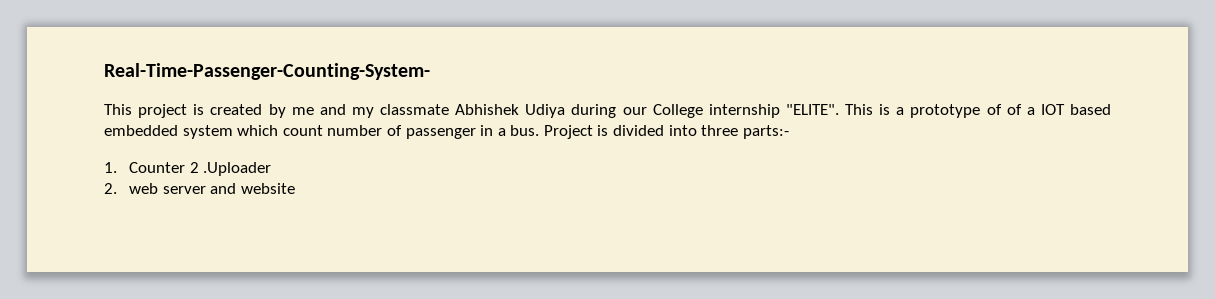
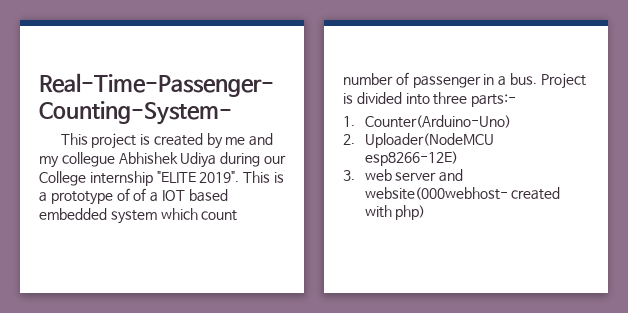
- This project is created by me and my classmate Abhishek Udiya during our College internship "ELITE".
+ This project is created by me and my collegue Abhishek Udiya during our College internship "ELITE 2019".
- 1. Counter 2 .Uploader
- 2. web server and website
+ 1. Counter(Arduino-Uno)
+ 2. Uploader(NodeMCU esp8266-12E)
+ 3. web server and website(000webhost- created with php)

